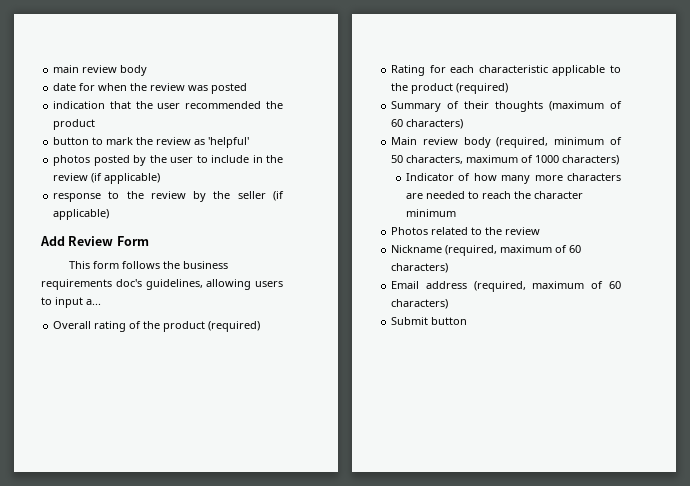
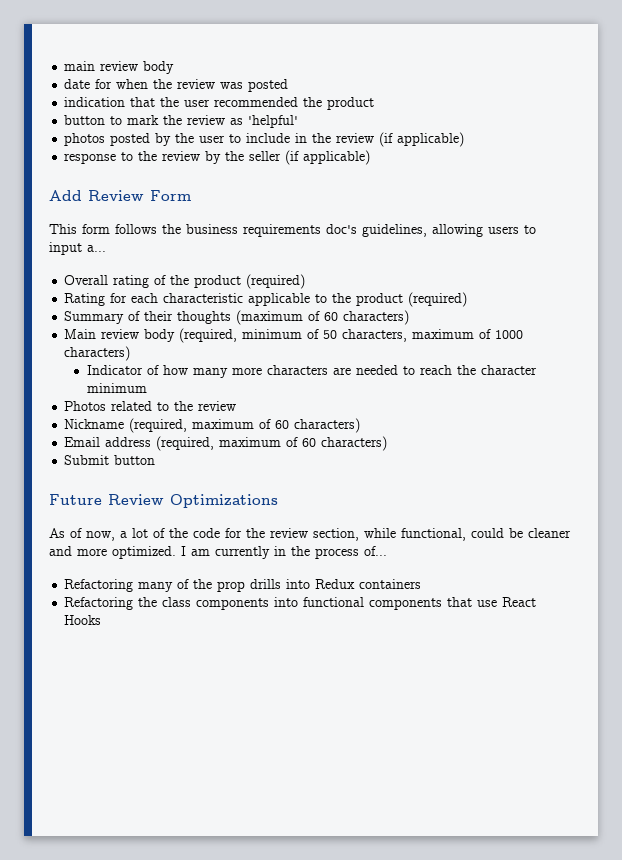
+ Future Review Optimizations
+ As of now, a lot of the code for the review section, while functional, could be cleaner and more optimized. I am currently in the process of...
+ Refactoring many of the prop drills into Redux containers
+ Refactoring the class components into functional components that use React Hooks

